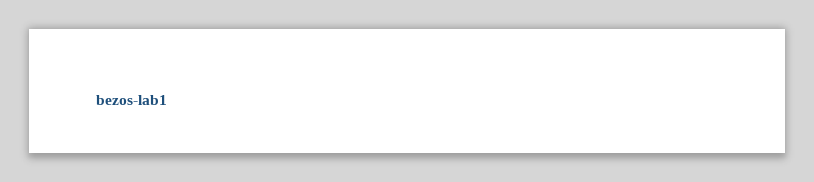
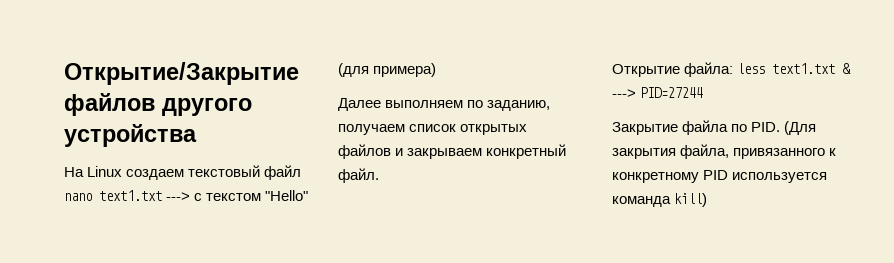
- bezos-lab1
+ Открытие/Закрытие файлов другого устройства
+ На Linux создаем текстовый файл nano text1.txt ---> с текстом "Hello" (для примера)
+ Далее выполняем по заданию, получаем список открытых файлов и закрываем конкретный файл.
+ Открытие файла: less text1.txt & ---> PID=27244
+ Закрытие файла по PID. (Для закрытия файла, привязанного к конкретному PID используется команда kill)

